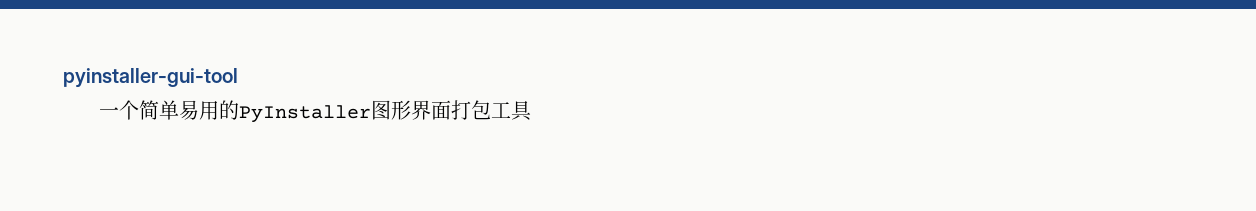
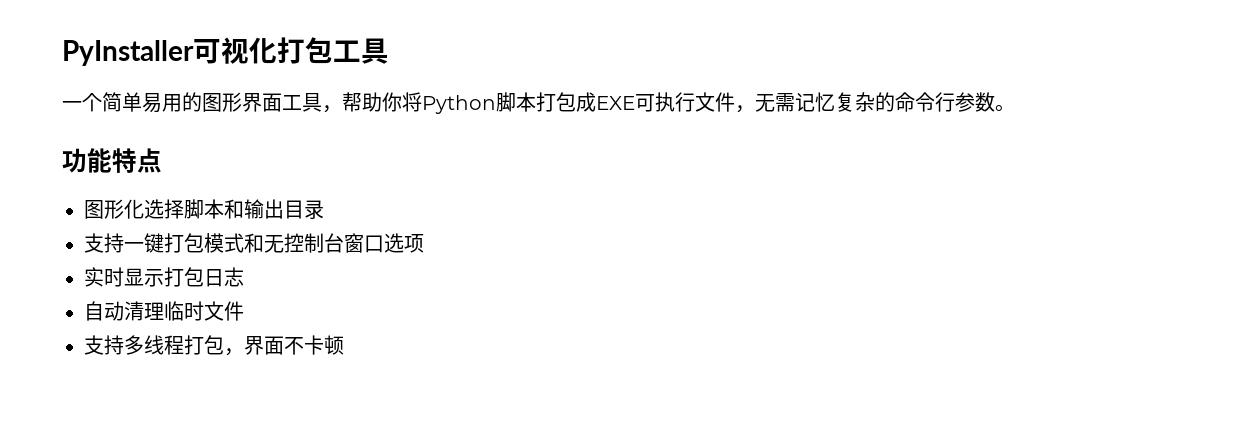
- pyinstaller-gui-tool
+ PyInstaller可视化打包工具
- 一个简单易用的PyInstaller图形界面打包工具
+ 一个简单易用的图形界面工具，帮助你将Python脚本打包成EXE可执行文件，无需记忆复杂的命令行参数。
+ 功能特点
+ 图形化选择脚本和输出目录
+ 支持一键打包模式和无控制台窗口选项
+ 实时显示打包日志
+ 自动清理临时文件
+ 支持多线程打包，界面不卡顿

